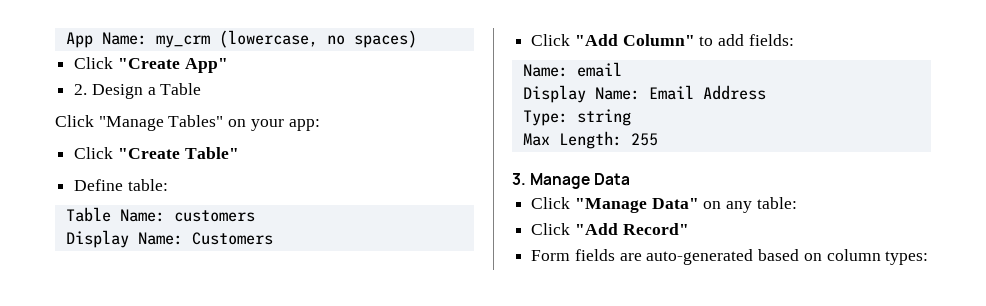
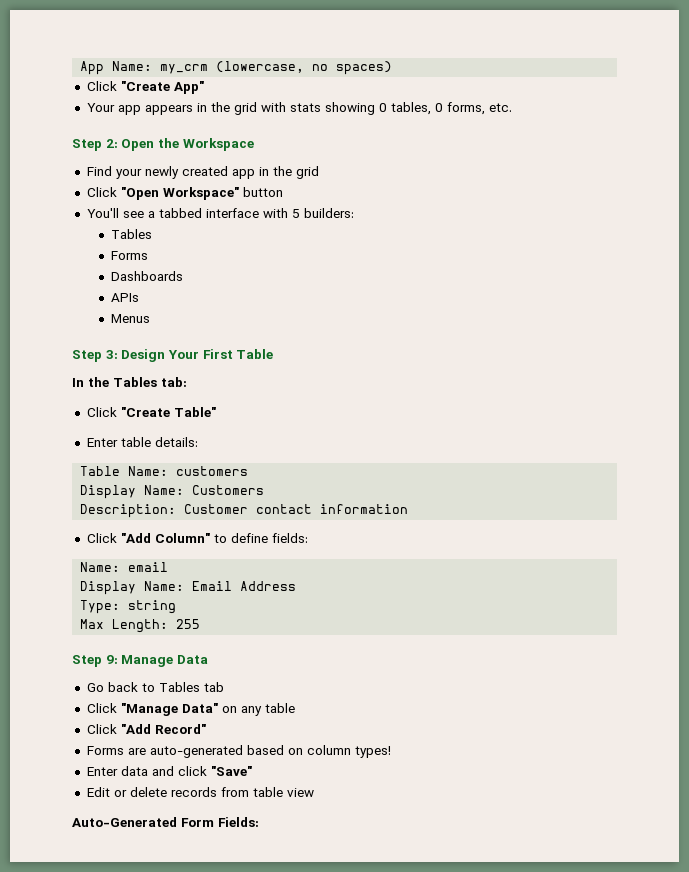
- 2. Design a Table
- Click "Manage Tables" on your app:
+ Your app appears in the grid with stats showing 0 tables, 0 forms, etc.
+ Step 2: Open the Workspace
+ Find your newly created app in the grid
+ Click "Open Workspace" button
+ You'll see a tabbed interface with 5 builders:
+ Tables
+ Forms
+ Dashboards
+ APIs
+ Menus
+ Step 3: Design Your First Table
+ In the Tables tab:
- Define table:
+ Enter table details:
+ Description: Customer contact information
- Click "Add Column" to add fields:
+ Click "Add Column" to define fields:
- 3. Manage Data
+ Step 9: Manage Data
+ Go back to Tables tab
- Click "Manage Data" on any table:
+ Click "Manage Data" on any table
- Form fields are auto-generated based on column types:
+ Forms are auto-generated based on column types!
+ Enter data and click "Save"
+ Edit or delete records from table view
+ Auto-Generated Form Fields:

